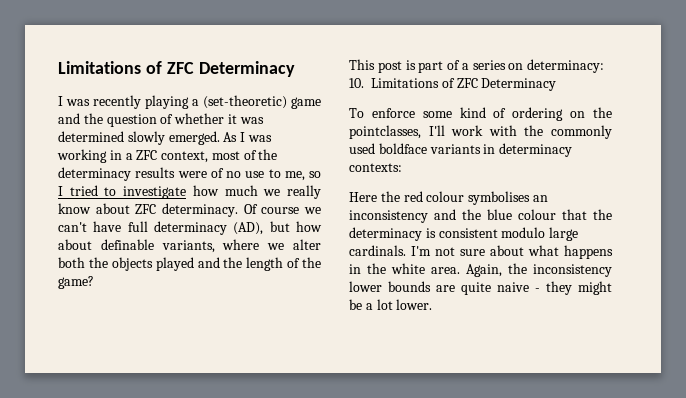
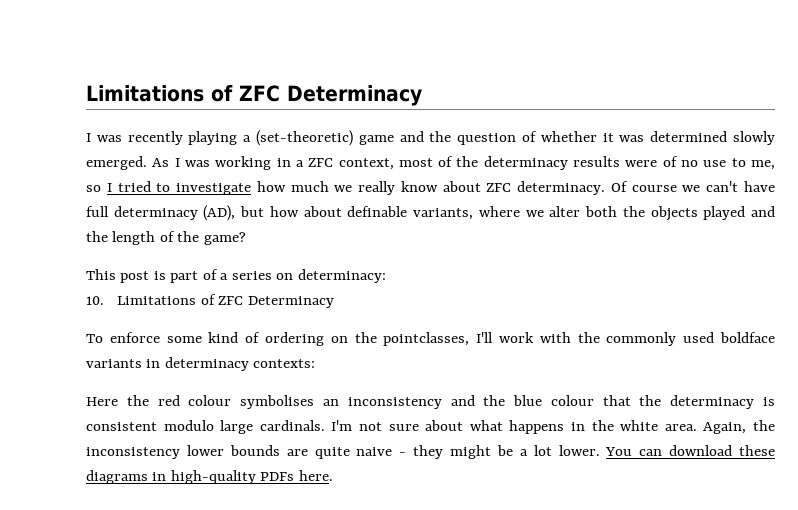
+ You can download these diagrams in high-quality PDFs here.

